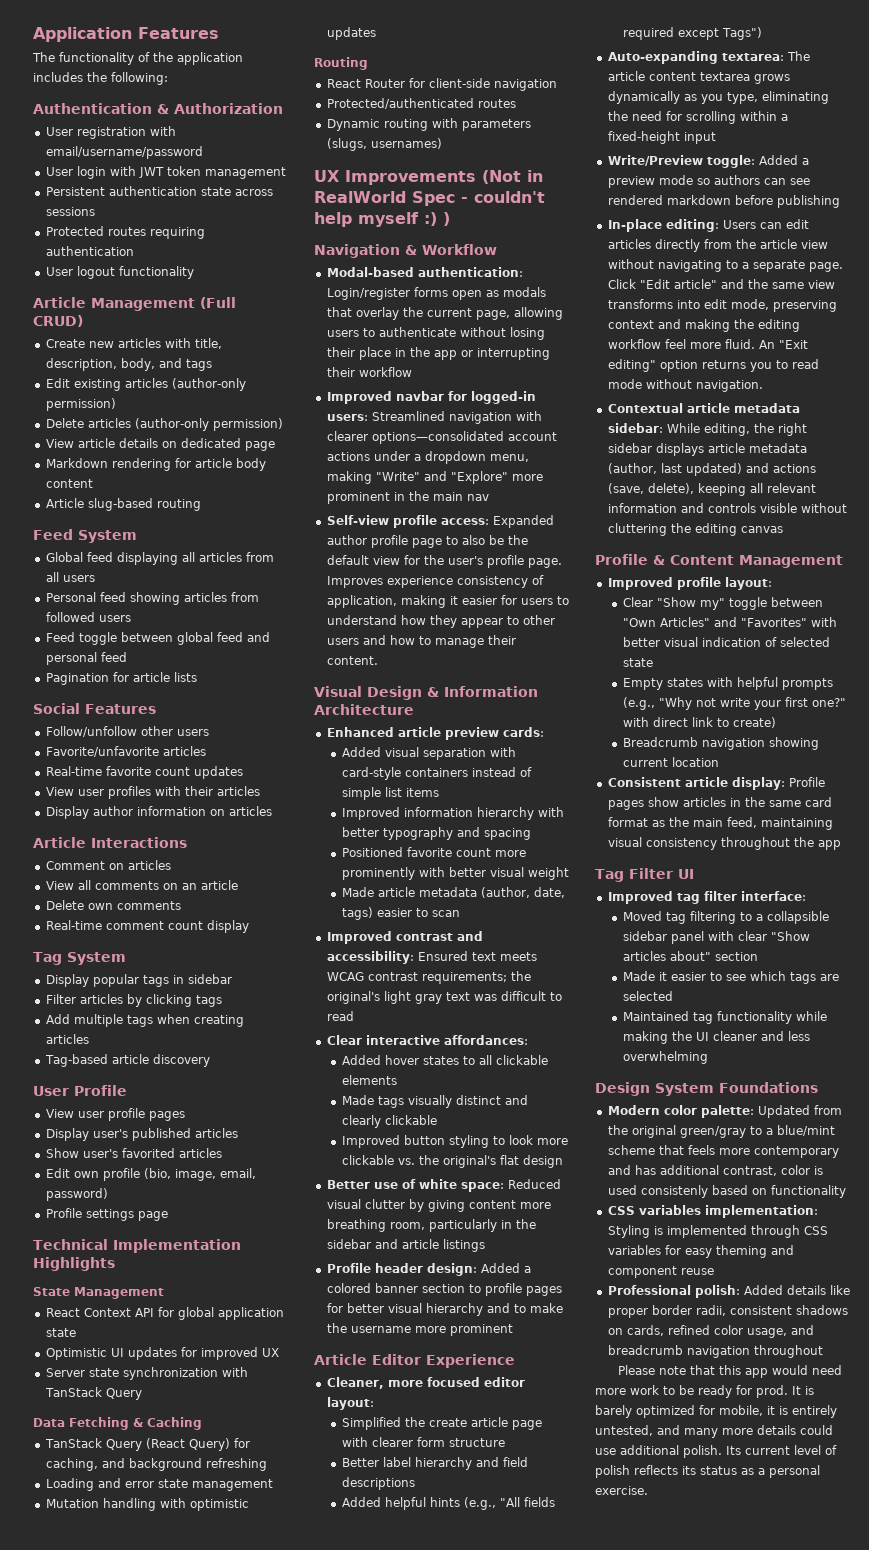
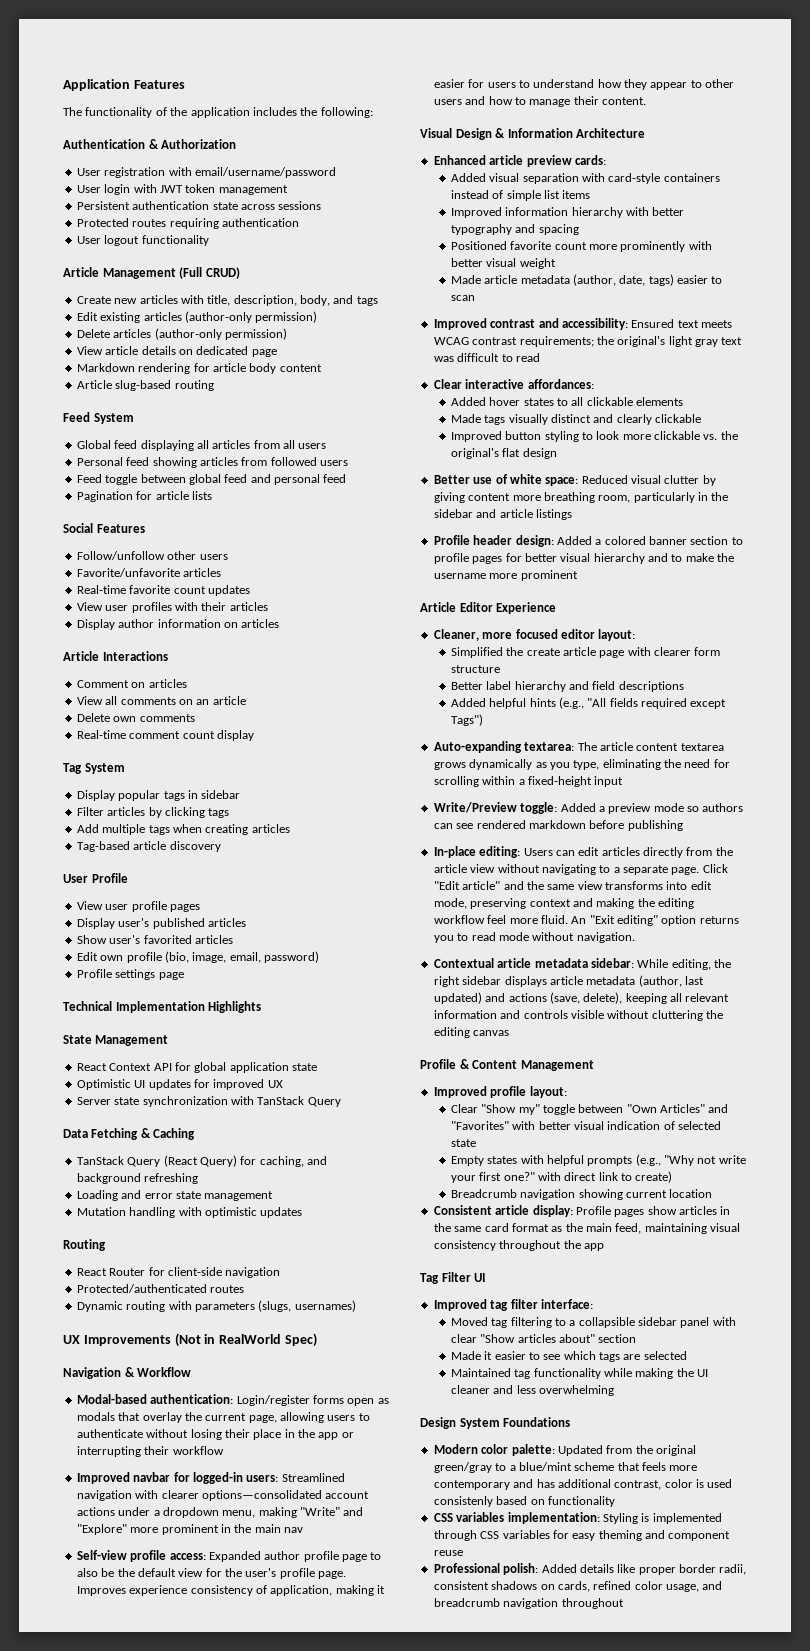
- UX Improvements (Not in RealWorld Spec - couldn't help myself :) )
+ UX Improvements (Not in RealWorld Spec)
- Please note that this app would need more work to be ready for prod. It is barely optimized for mobile, it is entirely untested, and many more details could use additional polish. Its current level of polish reflects its status as a personal exercise.

